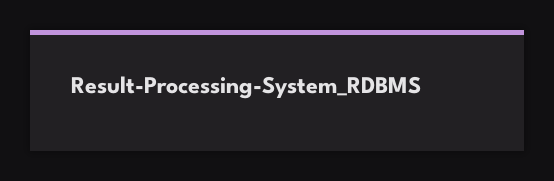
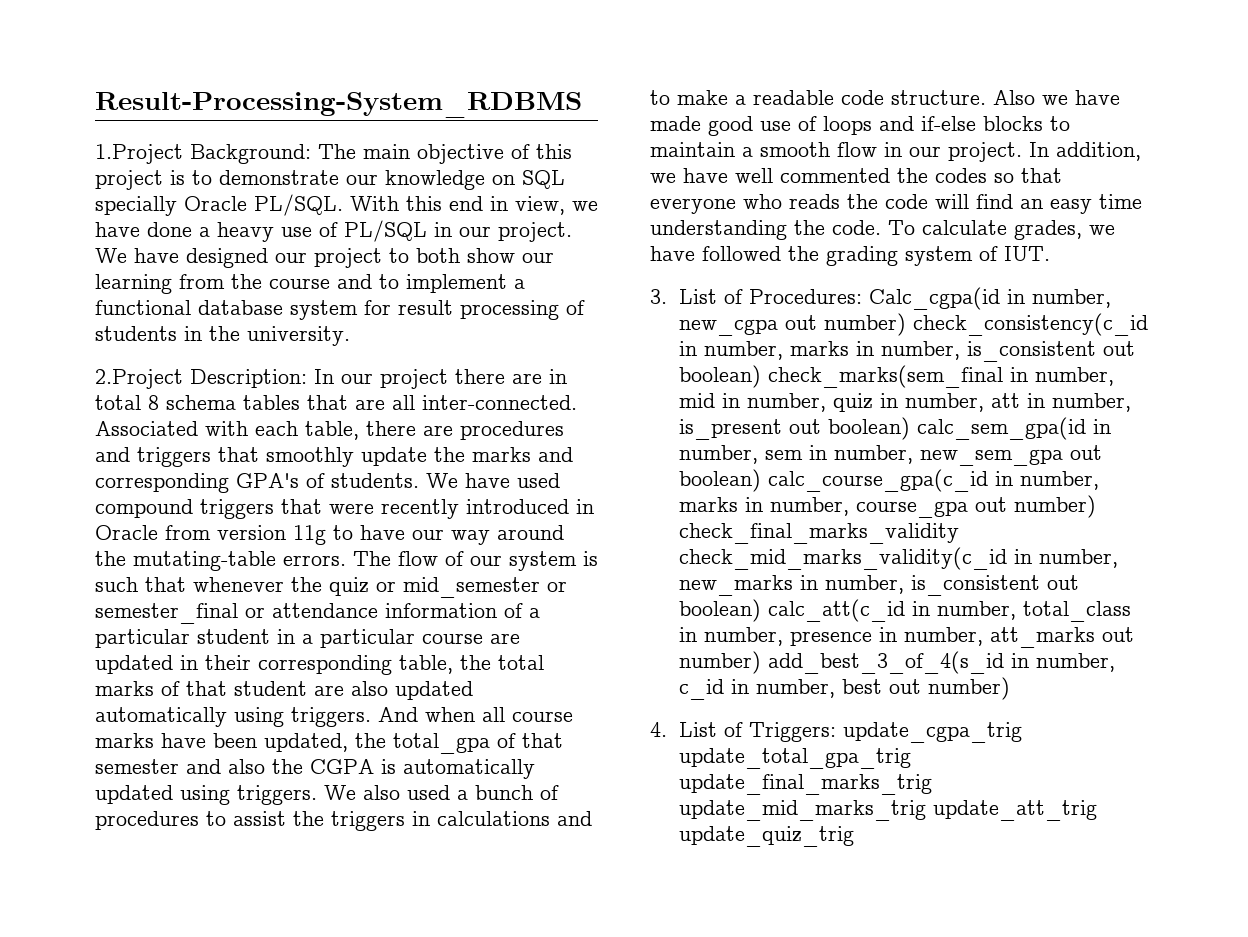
+ 1.Project Background: The main objective of this project is to demonstrate our knowledge on SQL specially Oracle PL/SQL. With this end in view, we have done a heavy use of PL/SQL in our project. We have designed our project to both show our learning from the course and to implement a functional database system for result processing of students in the university.
+ 2.Project Description: In our project there are in total 8 schema tables that are all inter-connected. Associated with each table, there are procedures and triggers that smoothly update the marks and corresponding GPA's of students. We have used compound triggers that were recently introduced in Oracle from version 11g to have our way around the mutating-table errors. The flow of our system is such that whenever the quiz or mid_semester or semester_final or attendance information of a particular student in a particular course are updated in their corresponding table, the total marks of that student are also updated automatically using triggers. And when all course marks have been updated, the total_gpa of that semester and also the CGPA is automatically updated using triggers. We also used a bunch of procedures to assist the triggers in calculations and to make a readable code structure. Also we have made good use of loops and if-else blocks to maintain a smooth flow in our project. In addition, we have well commented the codes so that everyone who reads the code will find an easy time understanding the code. To calculate grades, we have followed the grading system of IUT.
+ 3. List of Procedures: Calc_cgpa(id in number, new_cgpa out number) check_consistency(c_id in number, marks in number, is_consistent out boolean) check_marks(sem_final in number, mid in number, quiz in number, att in number, is_present out boolean) calc_sem_gpa(id in number, sem in number, new_sem_gpa out boolean) calc_course_gpa(c_id in number, marks in number, course_gpa out number) check_final_marks_validity check_mid_marks_validity(c_id in number, new_marks in number, is_consistent out boolean) calc_att(c_id in number, total_class in number, presence in number, att_marks out number) add_best_3_of_4(s_id in number, c_id in number, best out number)
+ 4. List of Triggers: update_cgpa_trig update_total_gpa_trig update_final_marks_trig update_mid_marks_trig update_att_trig update_quiz_trig

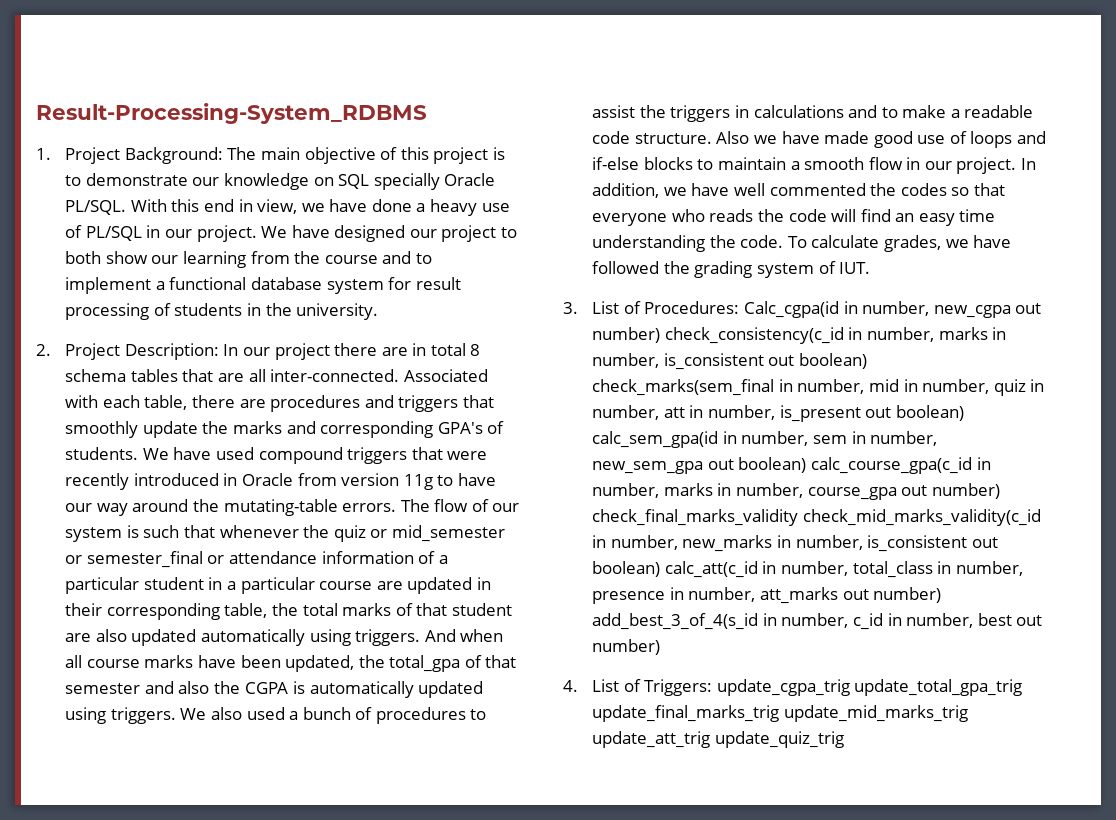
- 1.Project Background: The main objective of this project is to demonstrate our knowledge on SQL specially Oracle PL/SQL.
+ 1. Project Background: The main objective of this project is to demonstrate our knowledge on SQL specially Oracle PL/SQL.
- 2.Project Description: In our project there are in total 8 schema tables that are all inter-connected.
+ 2. Project Description: In our project there are in total 8 schema tables that are all inter-connected.

